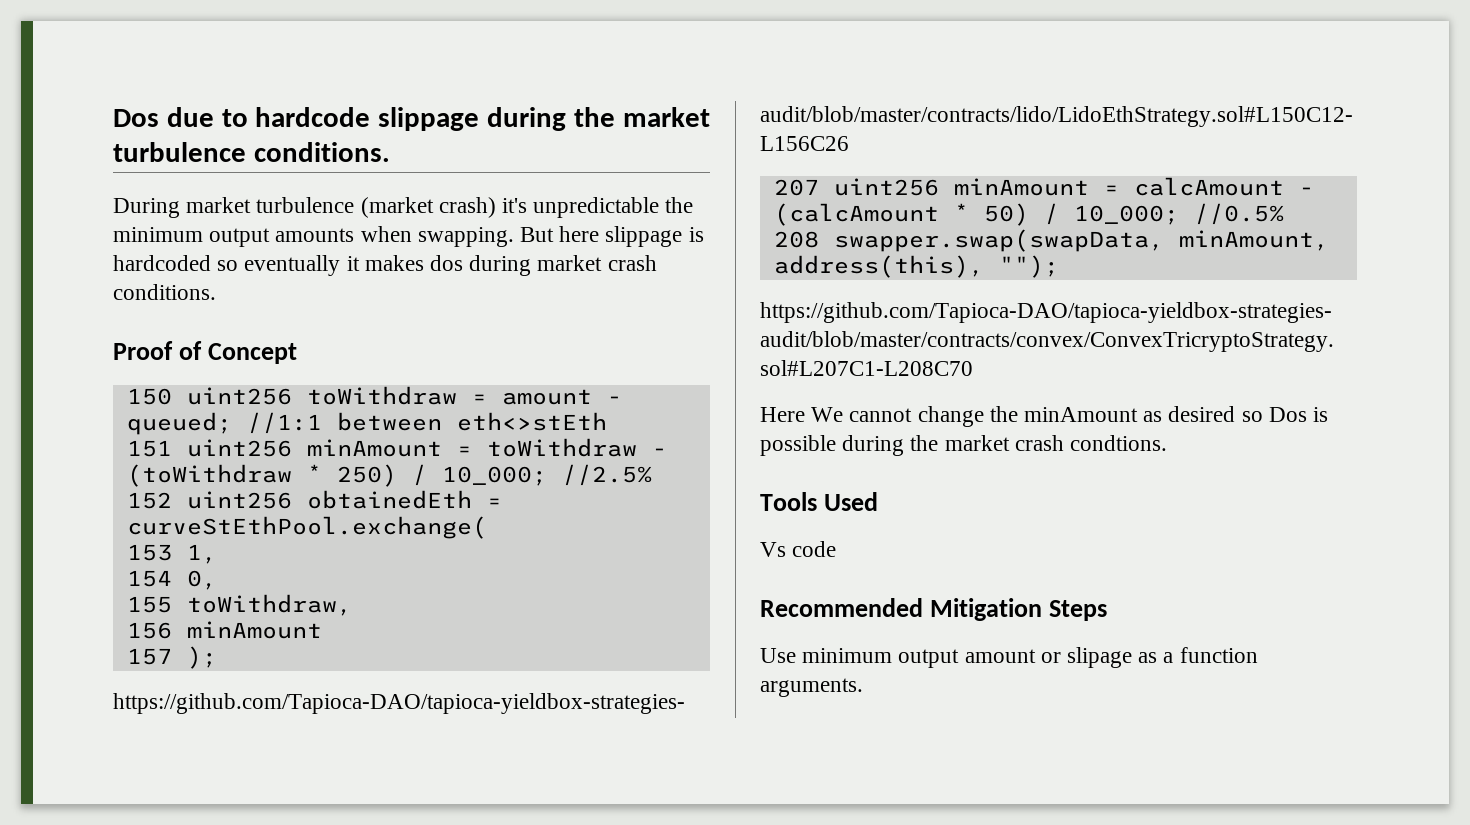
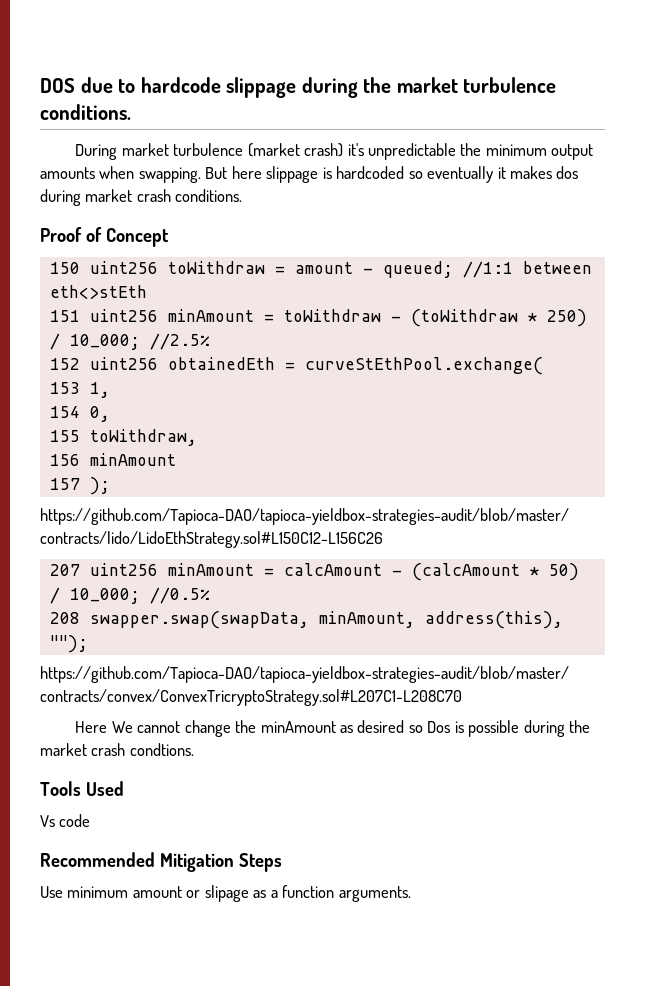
- Dos due to hardcode slippage during the market turbulence conditions.
+ DOS due to hardcode slippage during the market turbulence conditions.
- Use minimum output amount or slipage as a function arguments.
+ Use minimum amount or slipage as a function arguments.

